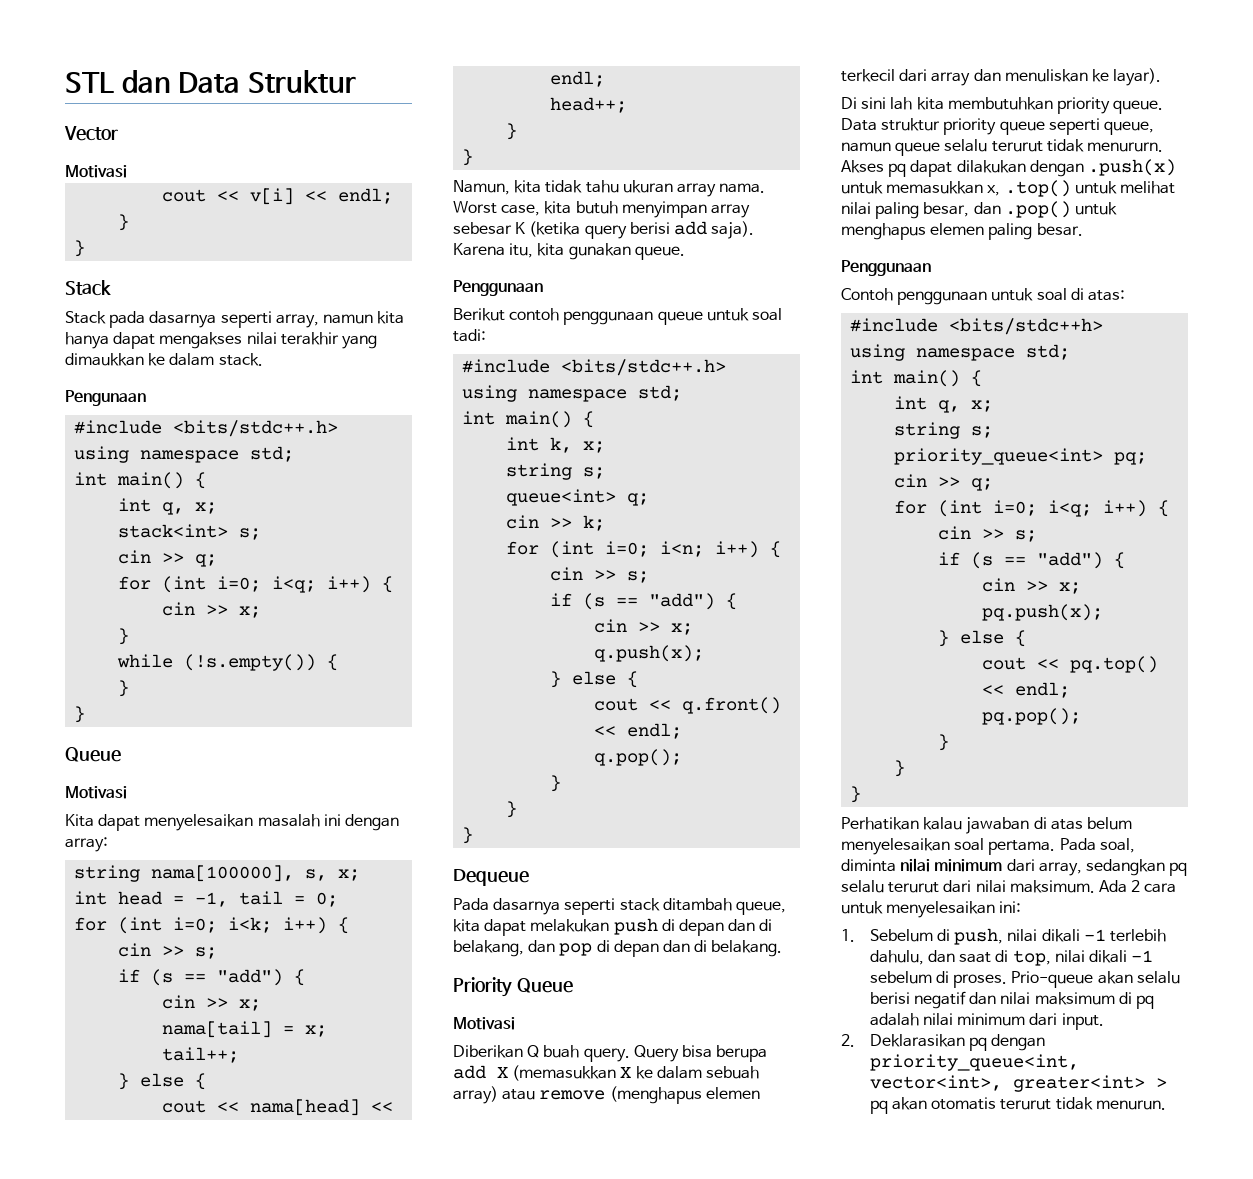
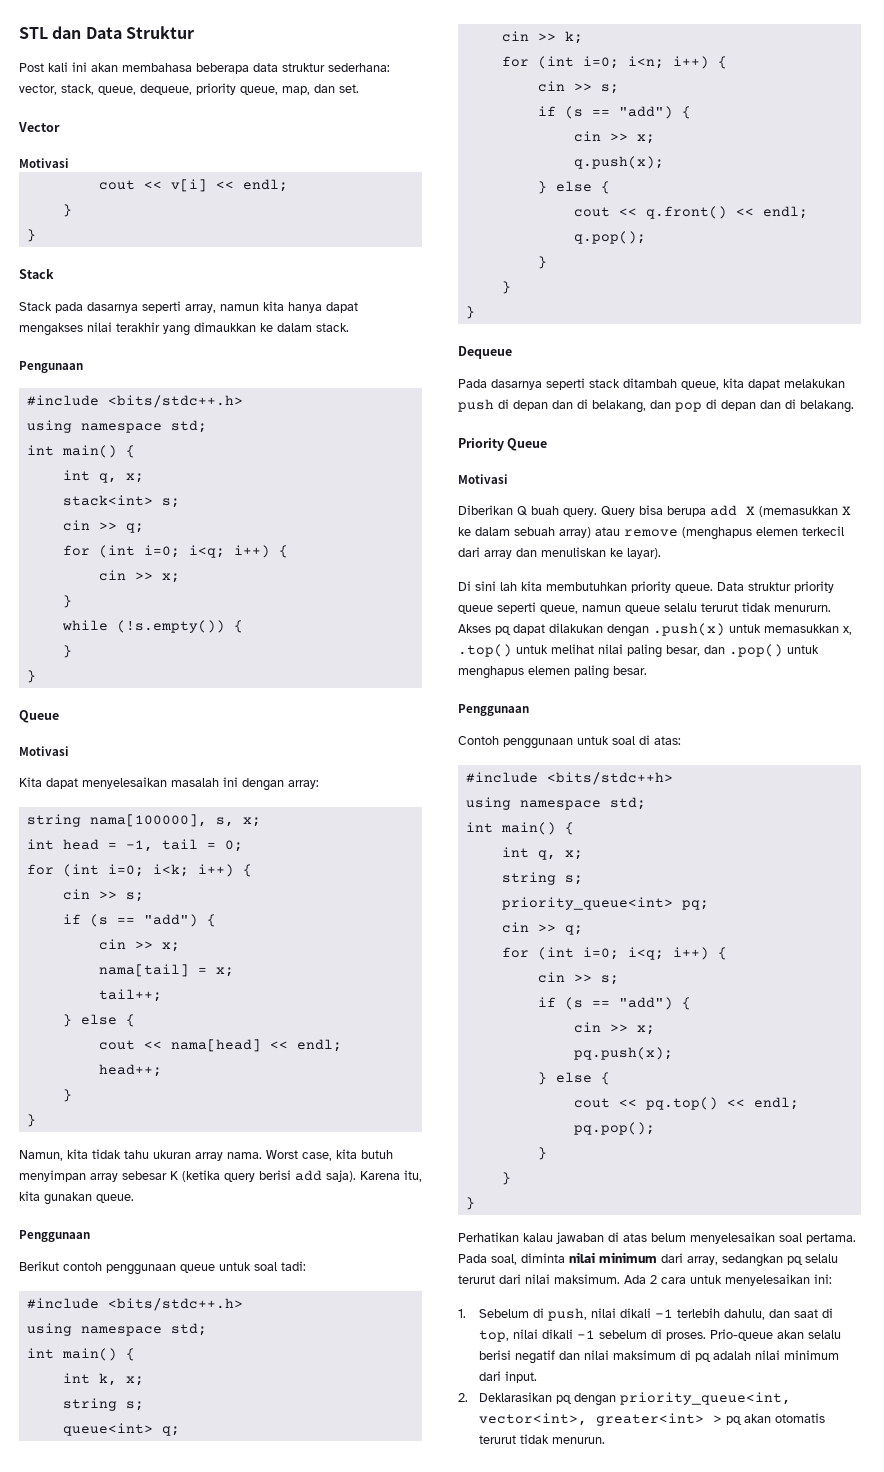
+ Post kali ini akan membahasa beberapa data struktur sederhana: vector, stack, queue, dequeue, priority queue, map, dan set.

